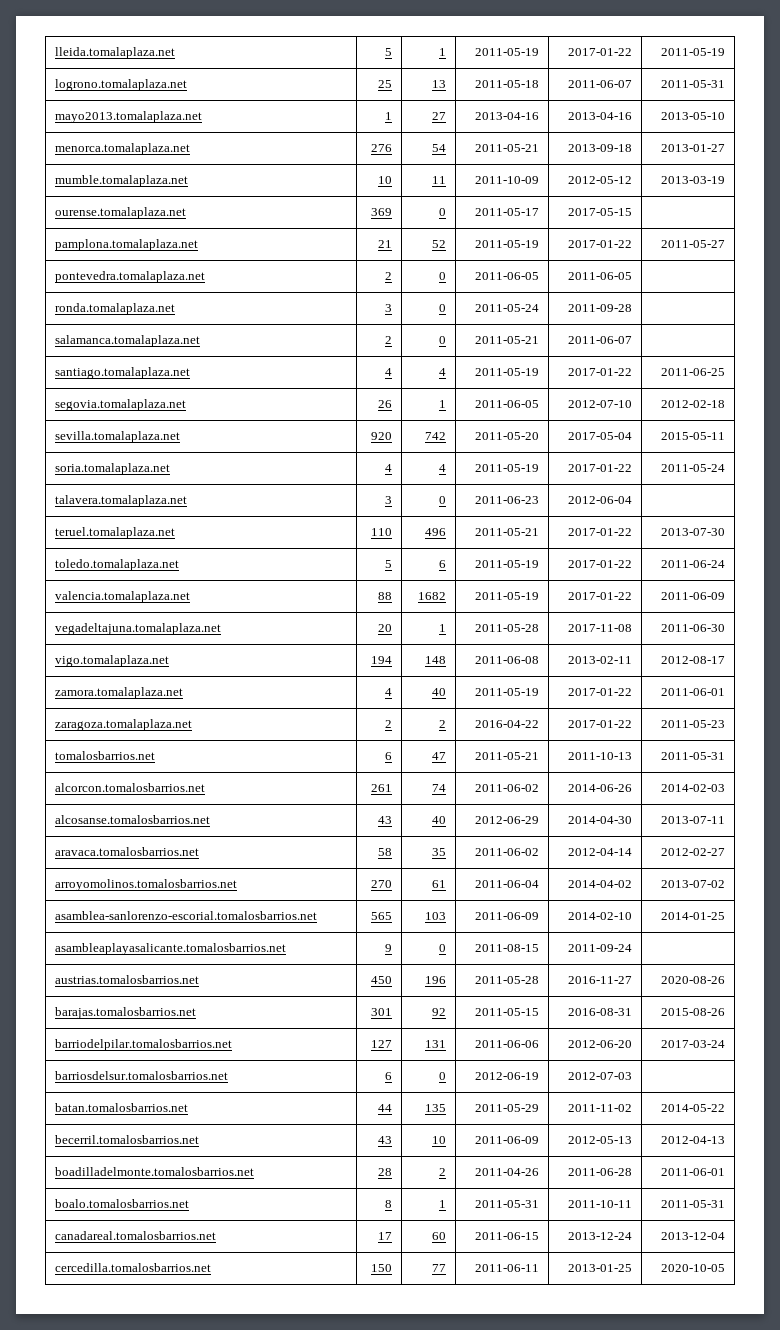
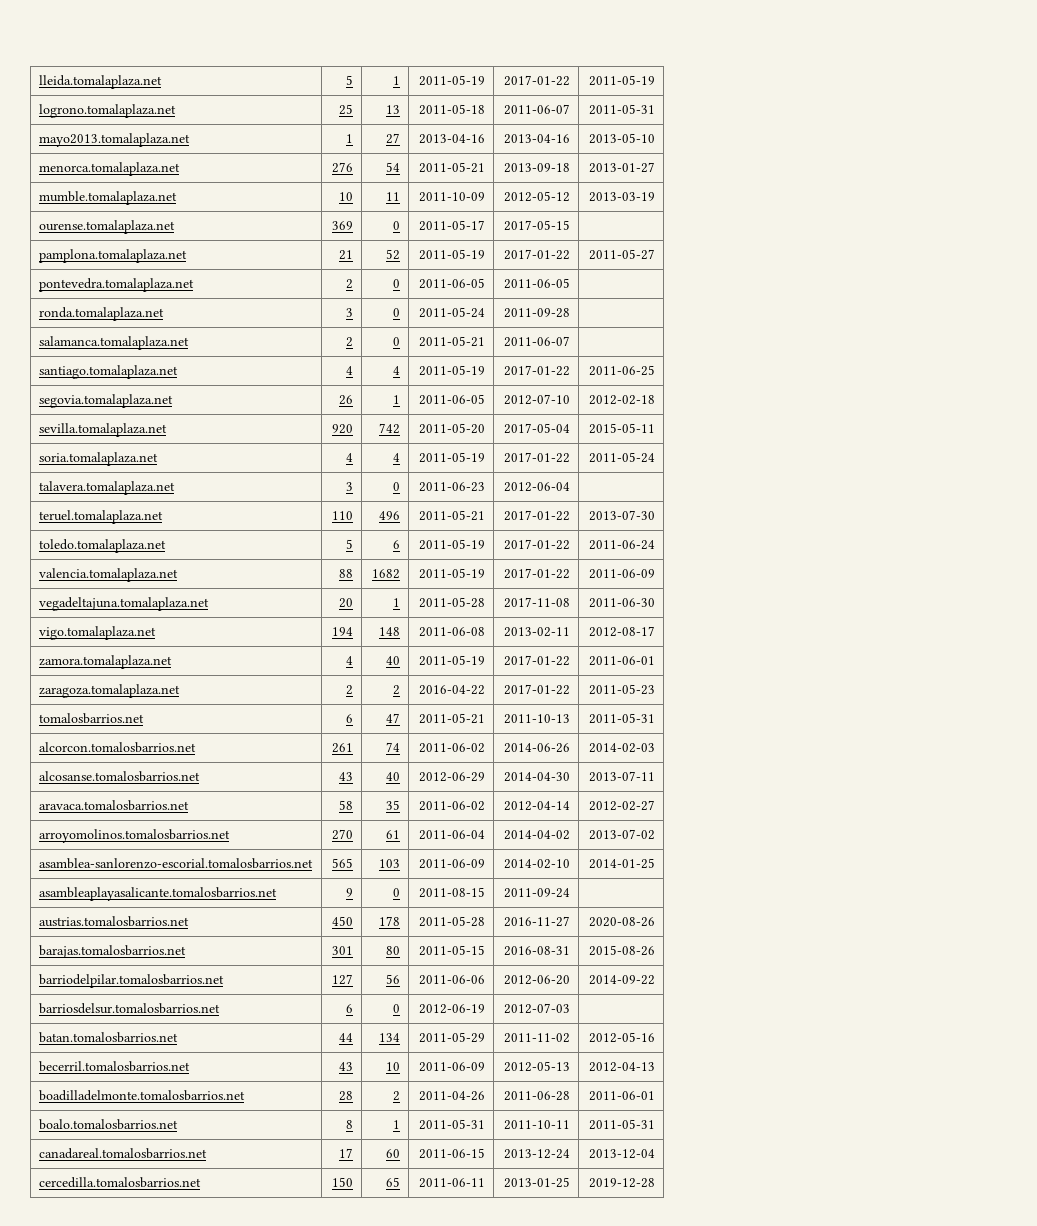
- austrias.tomalosbarrios.net | 450 | 196 | 2011-05-28 | 2016-11-27 | 2020-08-26
+ austrias.tomalosbarrios.net | 450 | 178 | 2011-05-28 | 2016-11-27 | 2020-08-26
- barajas.tomalosbarrios.net | 301 | 92 | 2011-05-15 | 2016-08-31 | 2015-08-26
+ barajas.tomalosbarrios.net | 301 | 80 | 2011-05-15 | 2016-08-31 | 2015-08-26
- barriodelpilar.tomalosbarrios.net | 127 | 131 | 2011-06-06 | 2012-06-20 | 2017-03-24
+ barriodelpilar.tomalosbarrios.net | 127 | 56 | 2011-06-06 | 2012-06-20 | 2014-09-22
- batan.tomalosbarrios.net | 44 | 135 | 2011-05-29 | 2011-11-02 | 2014-05-22
+ batan.tomalosbarrios.net | 44 | 134 | 2011-05-29 | 2011-11-02 | 2012-05-16
- cercedilla.tomalosbarrios.net | 150 | 77 | 2011-06-11 | 2013-01-25 | 2020-10-05
+ cercedilla.tomalosbarrios.net | 150 | 65 | 2011-06-11 | 2013-01-25 | 2019-12-28

